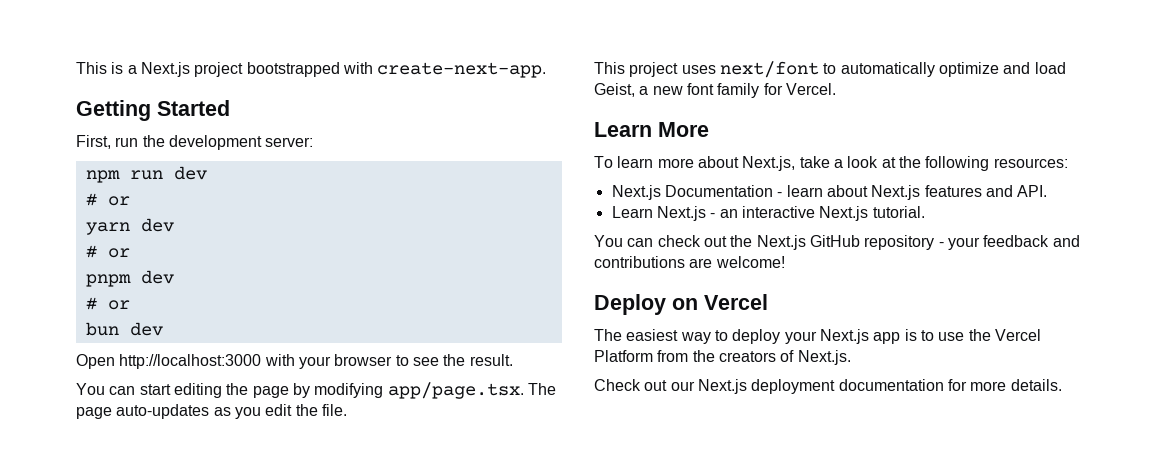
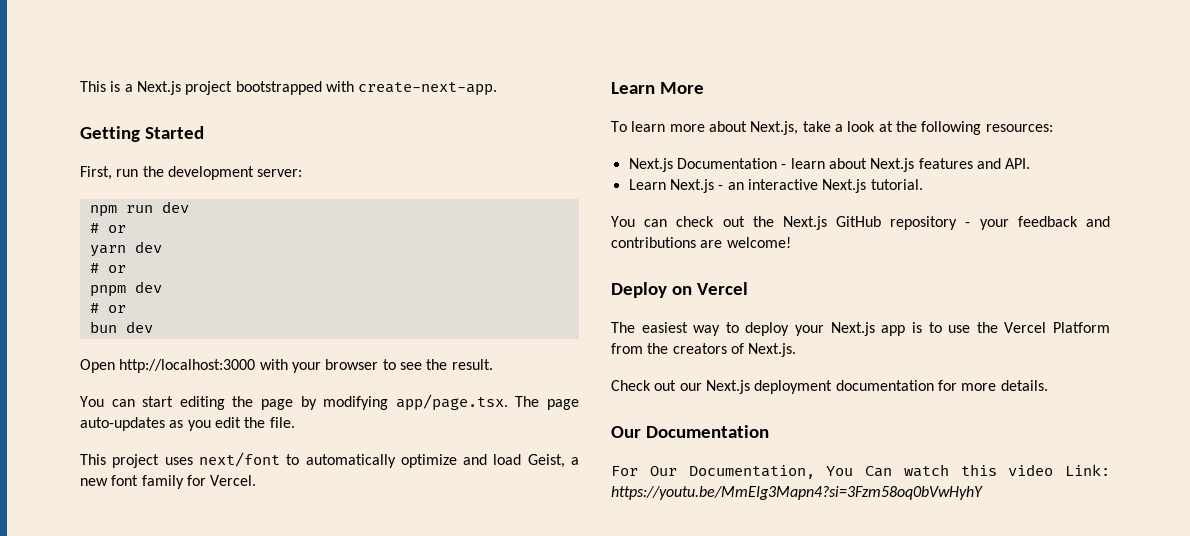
+ Our Documentation
+ For Our Documentation, You Can watch this video Link: https://youtu.be/MmEIg3Mapn4?si=3Fzm58oq0bVwHyhY

